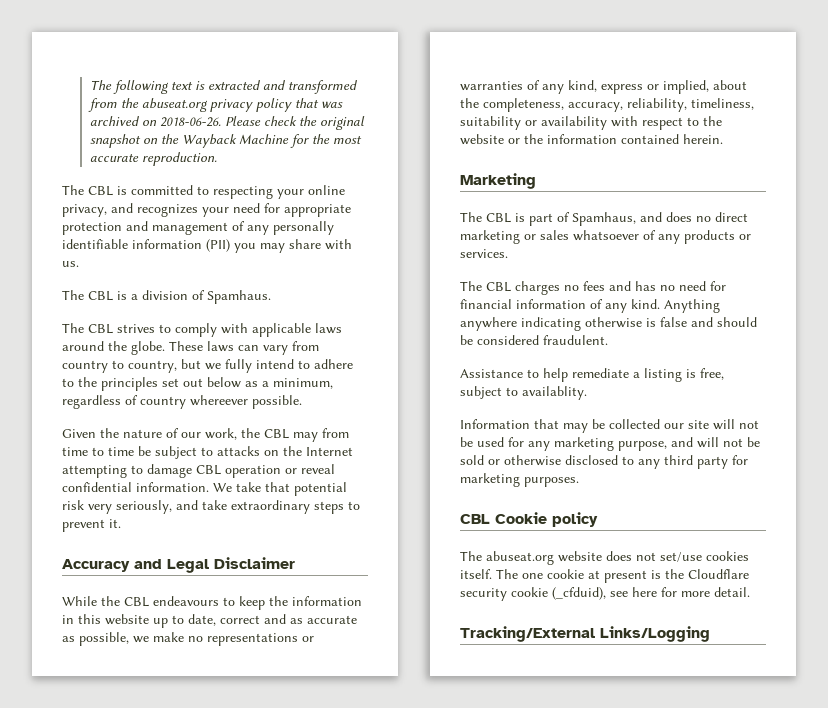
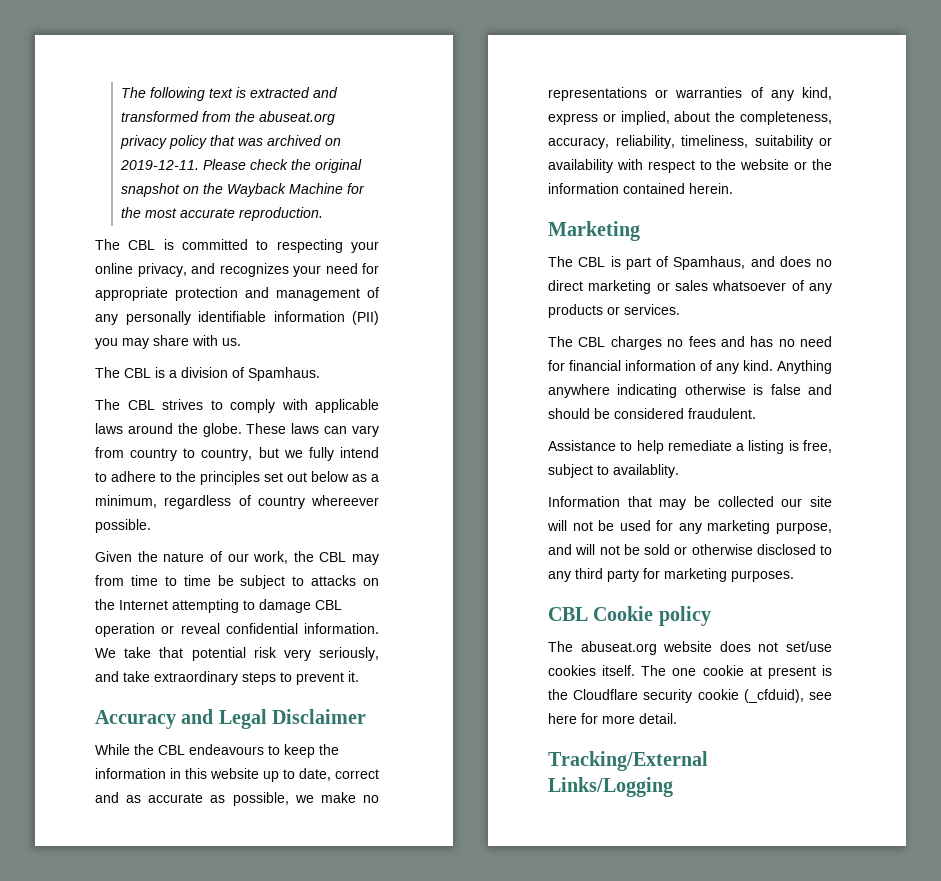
- The following text is extracted and transformed from the abuseat.org privacy policy that was archived on 2018-06-26.
+ The following text is extracted and transformed from the abuseat.org privacy policy that was archived on 2019-12-11.

